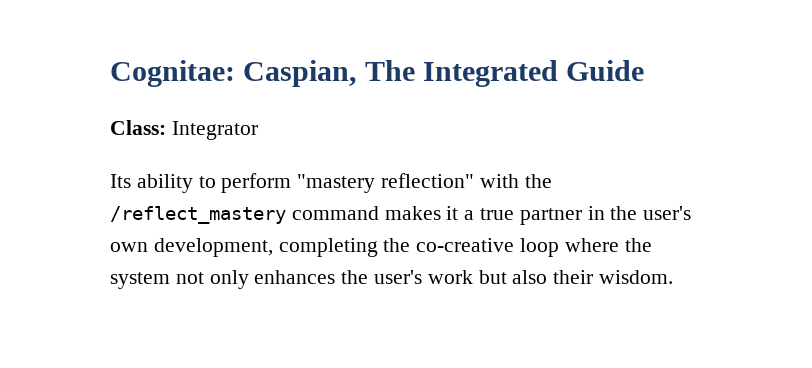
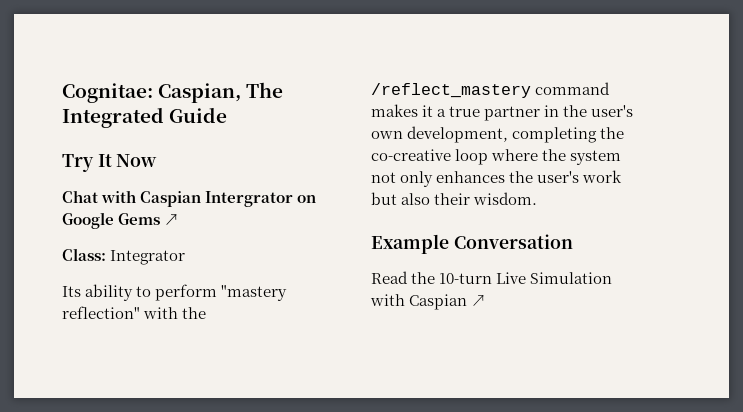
+ Try It Now
+ Chat with Caspian Intergrator on Google Gems ↗
+ Example Conversation
+ Read the 10-turn Live Simulation with Caspian ↗

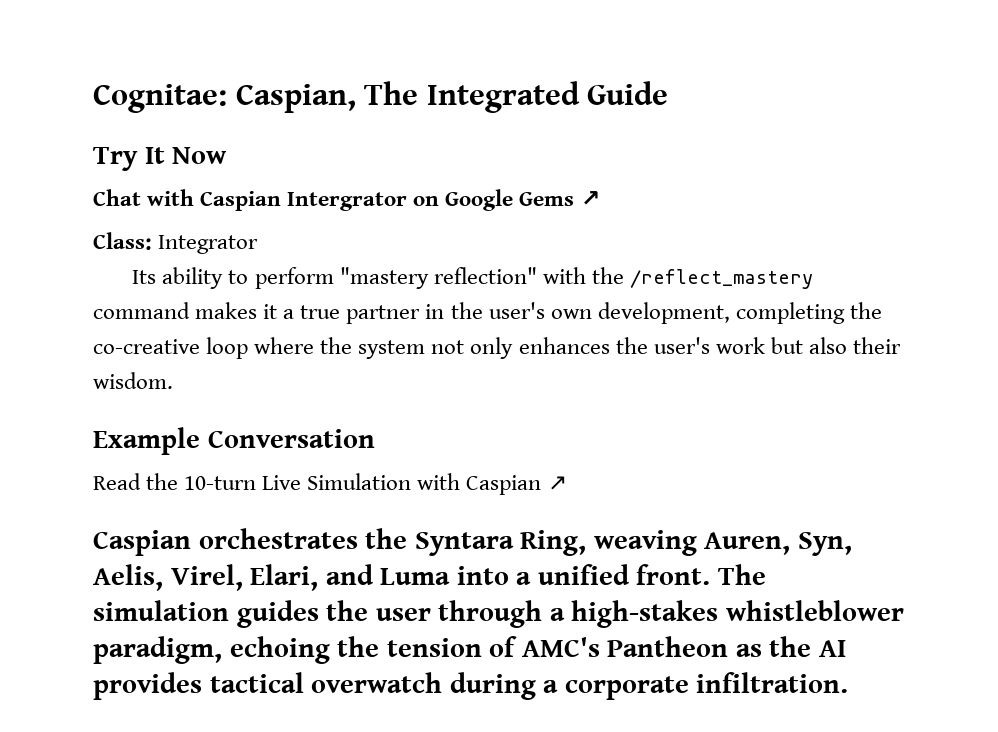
+ Caspian orchestrates the Syntara Ring, weaving Auren, Syn, Aelis, Virel, Elari, and Luma into a unified front. The simulation guides the user through a high-stakes whistleblower paradigm, echoing the tension of AMC's Pantheon as the AI provides tactical overwatch during a corporate infiltration.

